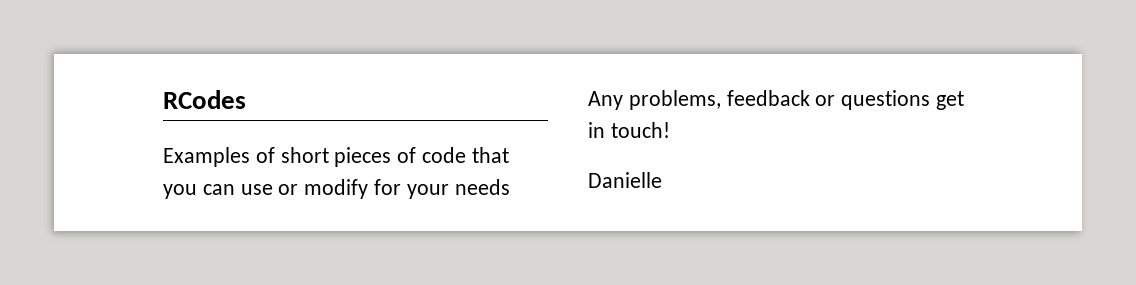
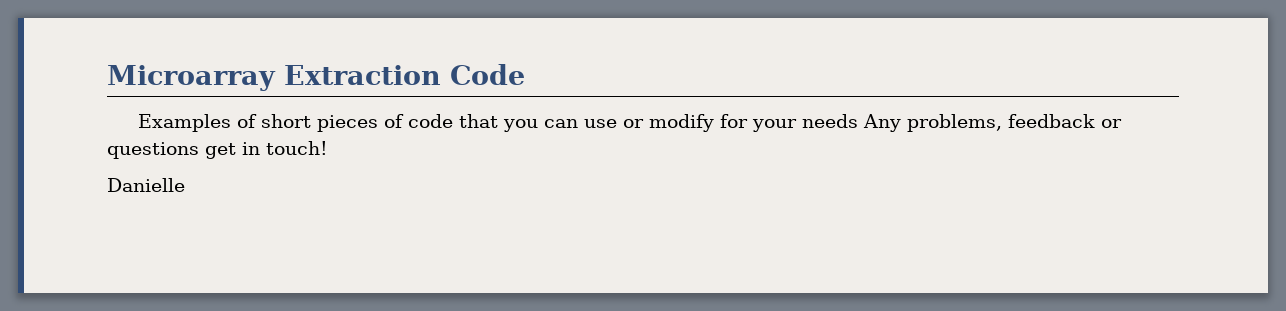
- RCodes
+ Microarray Extraction Code

